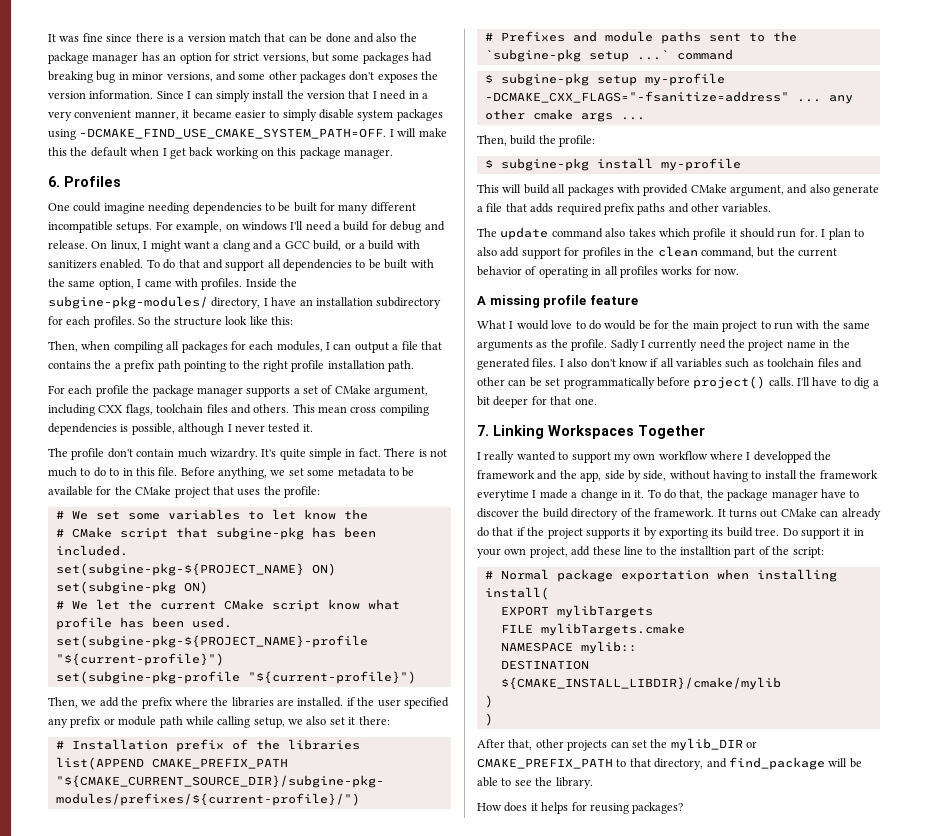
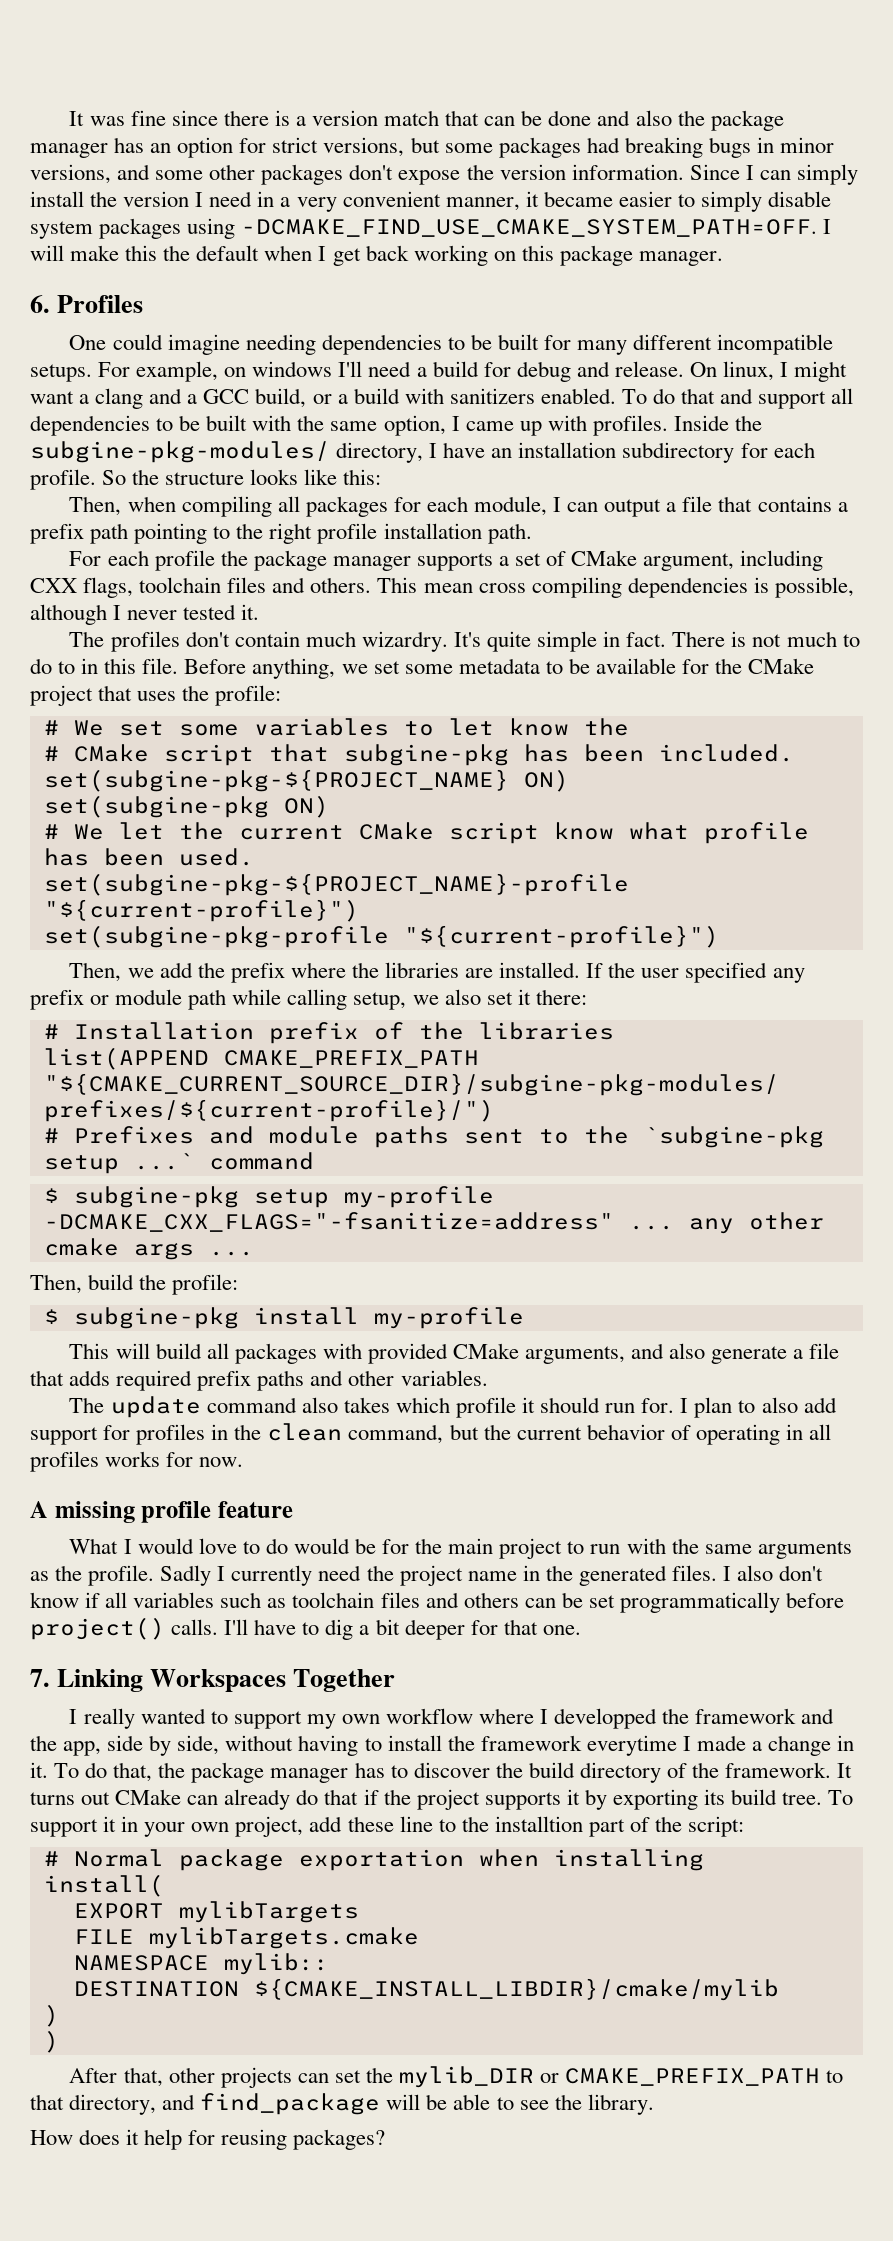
- It was fine since there is a version match that can be done and also the package manager has an option for strict versions, but some packages had breaking bug in minor versions, and some other packages don't exposes the version information.
+ It was fine since there is a version match that can be done and also the package manager has an option for strict versions, but some packages had breaking bugs in minor versions, and some other packages don't expose the version information.
- Since I can simply install the version that I need in a very convenient manner, it became easier to simply disable system packages using -DCMAKE_FIND_USE_CMAKE_SYSTEM_PATH=OFF.
+ Since I can simply install the version I need in a very convenient manner, it became easier to simply disable system packages using -DCMAKE_FIND_USE_CMAKE_SYSTEM_PATH=OFF.
- To do that and support all dependencies to be built with the same option, I came with profiles.
+ To do that and support all dependencies to be built with the same option, I came up with profiles.
- Inside the subgine-pkg-modules/ directory, I have an installation subdirectory for each profiles.
+ Inside the subgine-pkg-modules/ directory, I have an installation subdirectory for each profile.
- So the structure look like this:
+ So the structure looks like this:
- Then, when compiling all packages for each modules, I can output a file that contains the a prefix path pointing to the right profile installation path.
+ Then, when compiling all packages for each module, I can output a file that contains a prefix path pointing to the right profile installation path.
- The profile don't contain much wizardry.
+ The profiles don't contain much wizardry.
- Then, we add the prefix where the libraries are installed. if the user specified any prefix or module path while calling setup, we also set it there:
+ Then, we add the prefix where the libraries are installed. If the user specified any prefix or module path while calling setup, we also set it there:
- This will build all packages with provided CMake argument, and also generate a file that adds required prefix paths and other variables.
+ This will build all packages with provided CMake arguments, and also generate a file that adds required prefix paths and other variables.
- I also don't know if all variables such as toolchain files and other can be set programmatically before project() calls.
+ I also don't know if all variables such as toolchain files and others can be set programmatically before project() calls.
- To do that, the package manager have to discover the build directory of the framework.
+ To do that, the package manager has to discover the build directory of the framework.
- Do support it in your own project, add these line to the installtion part of the script:
+ To support it in your own project, add these line to the installtion part of the script:
- How does it helps for reusing packages?
+ How does it help for reusing packages?

